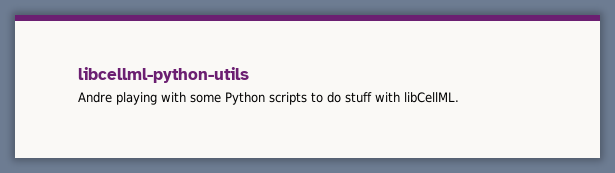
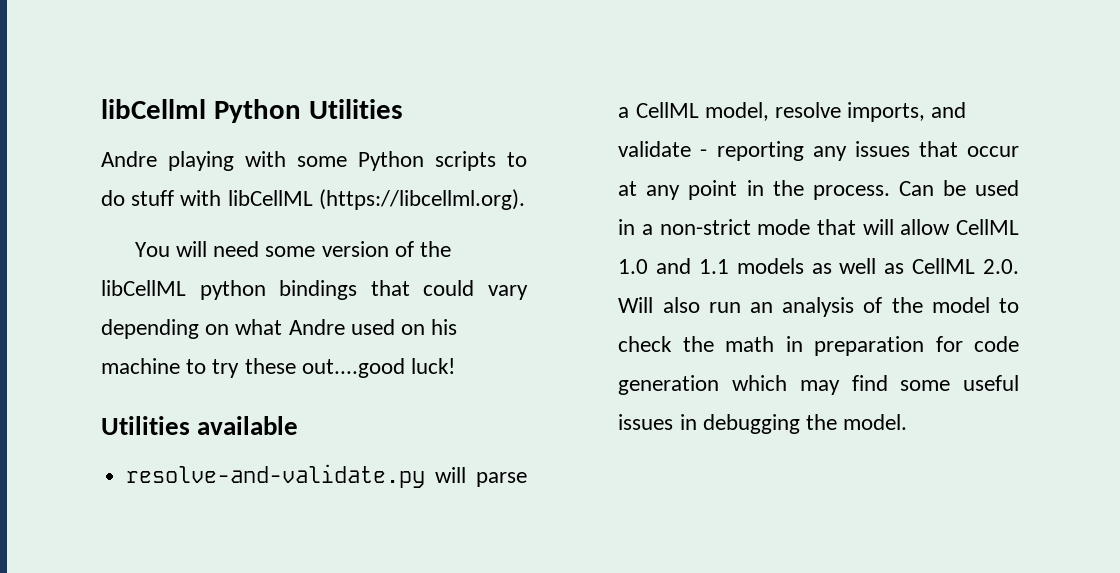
- libcellml-python-utils
+ libCellml Python Utilities
- Andre playing with some Python scripts to do stuff with libCellML.
+ Andre playing with some Python scripts to do stuff with libCellML (https://libcellml.org).
+ You will need some version of the libCellML python bindings that could vary depending on what Andre used on his machine to try these out....good luck!
+ Utilities available
+ resolve-and-validate.py will parse a CellML model, resolve imports, and validate - reporting any issues that occur at any point in the process. Can be used in a non-strict mode that will allow CellML 1.0 and 1.1 models as well as CellML 2.0. Will also run an analysis of the model to check the math in preparation for code generation which may find some useful issues in debugging the model.

